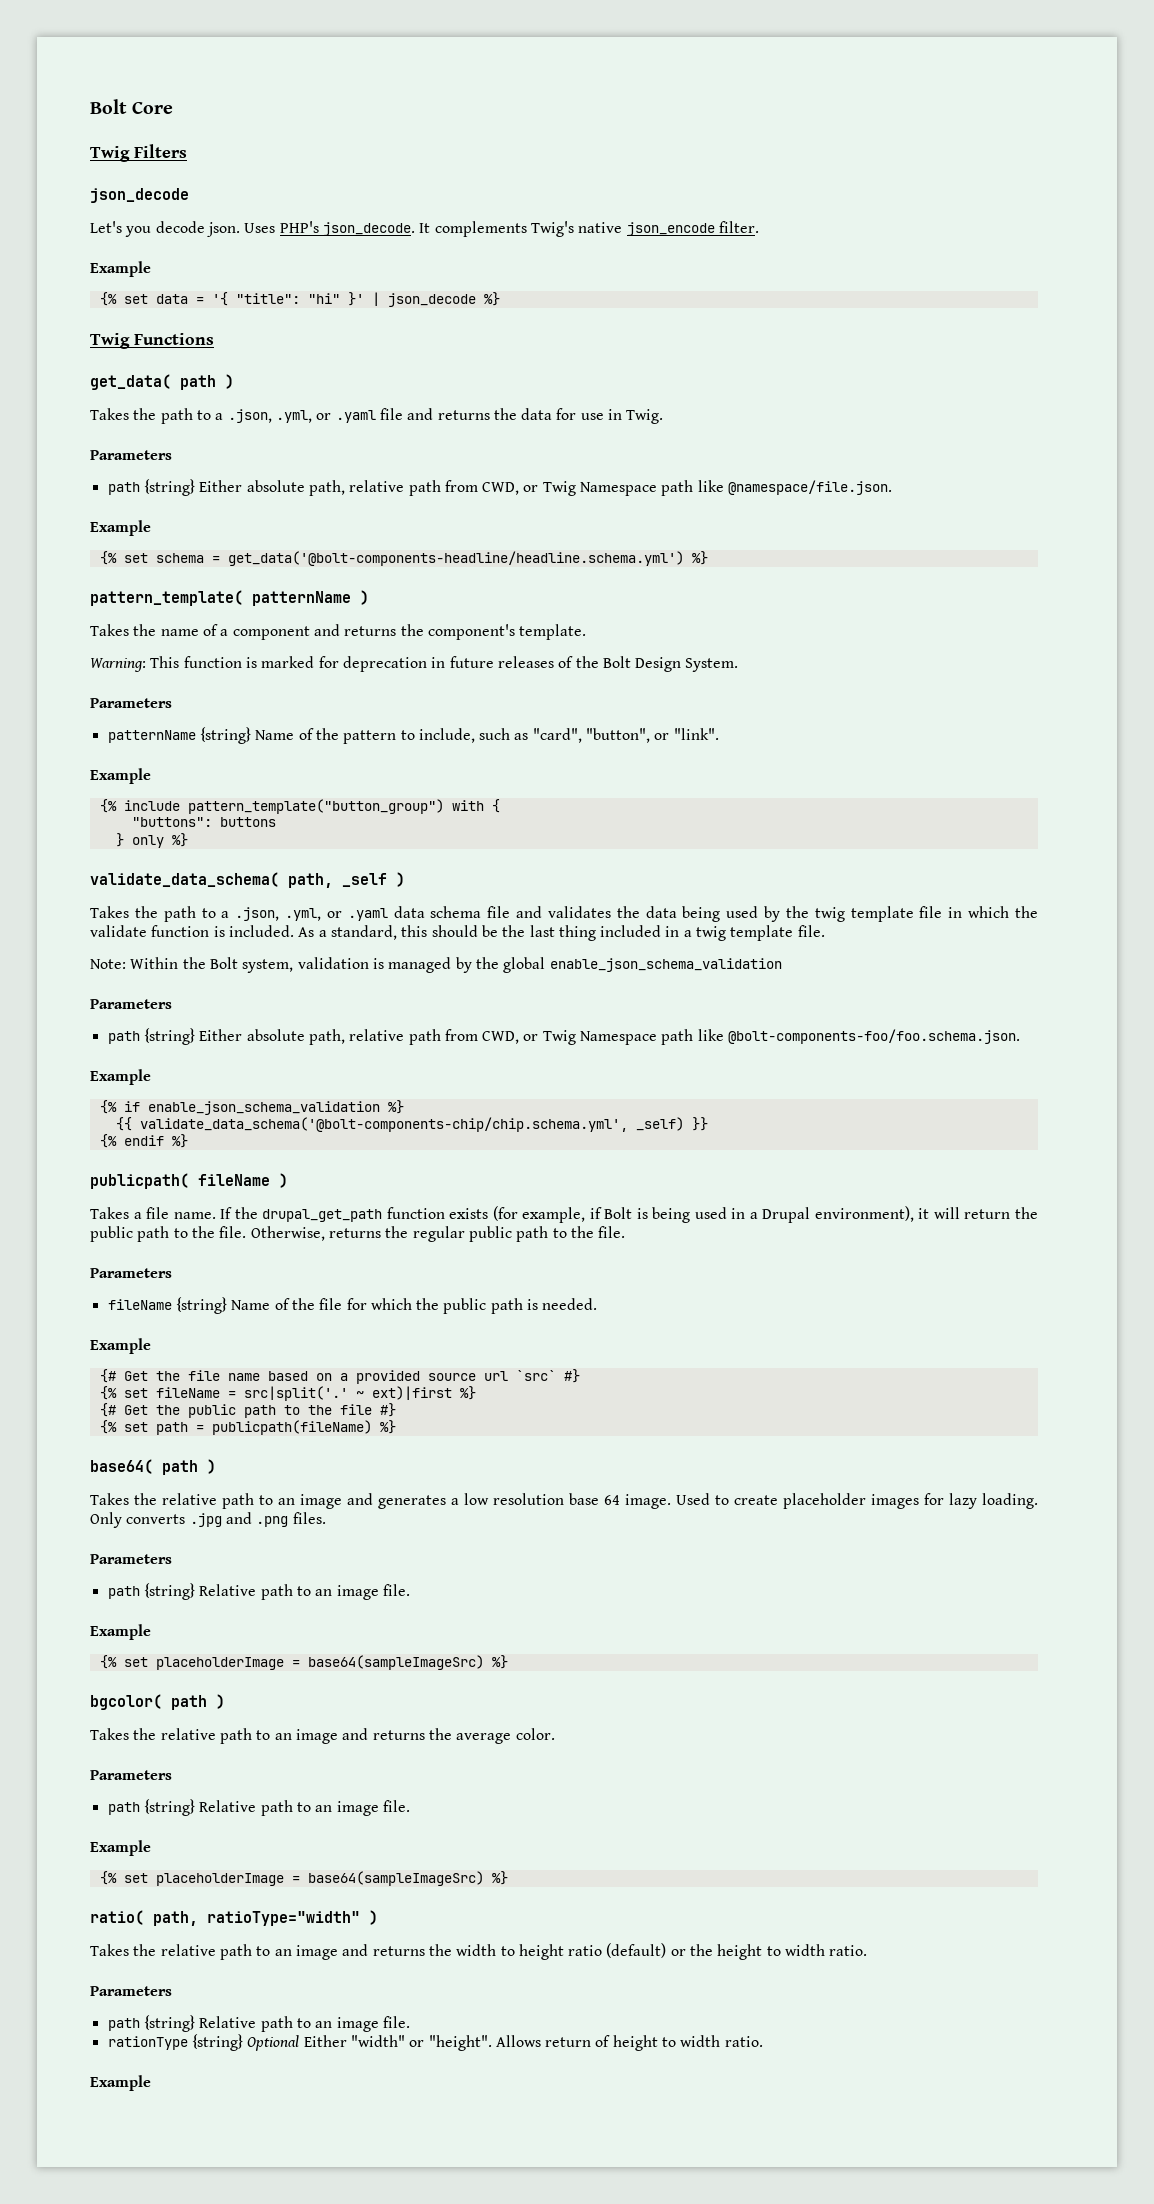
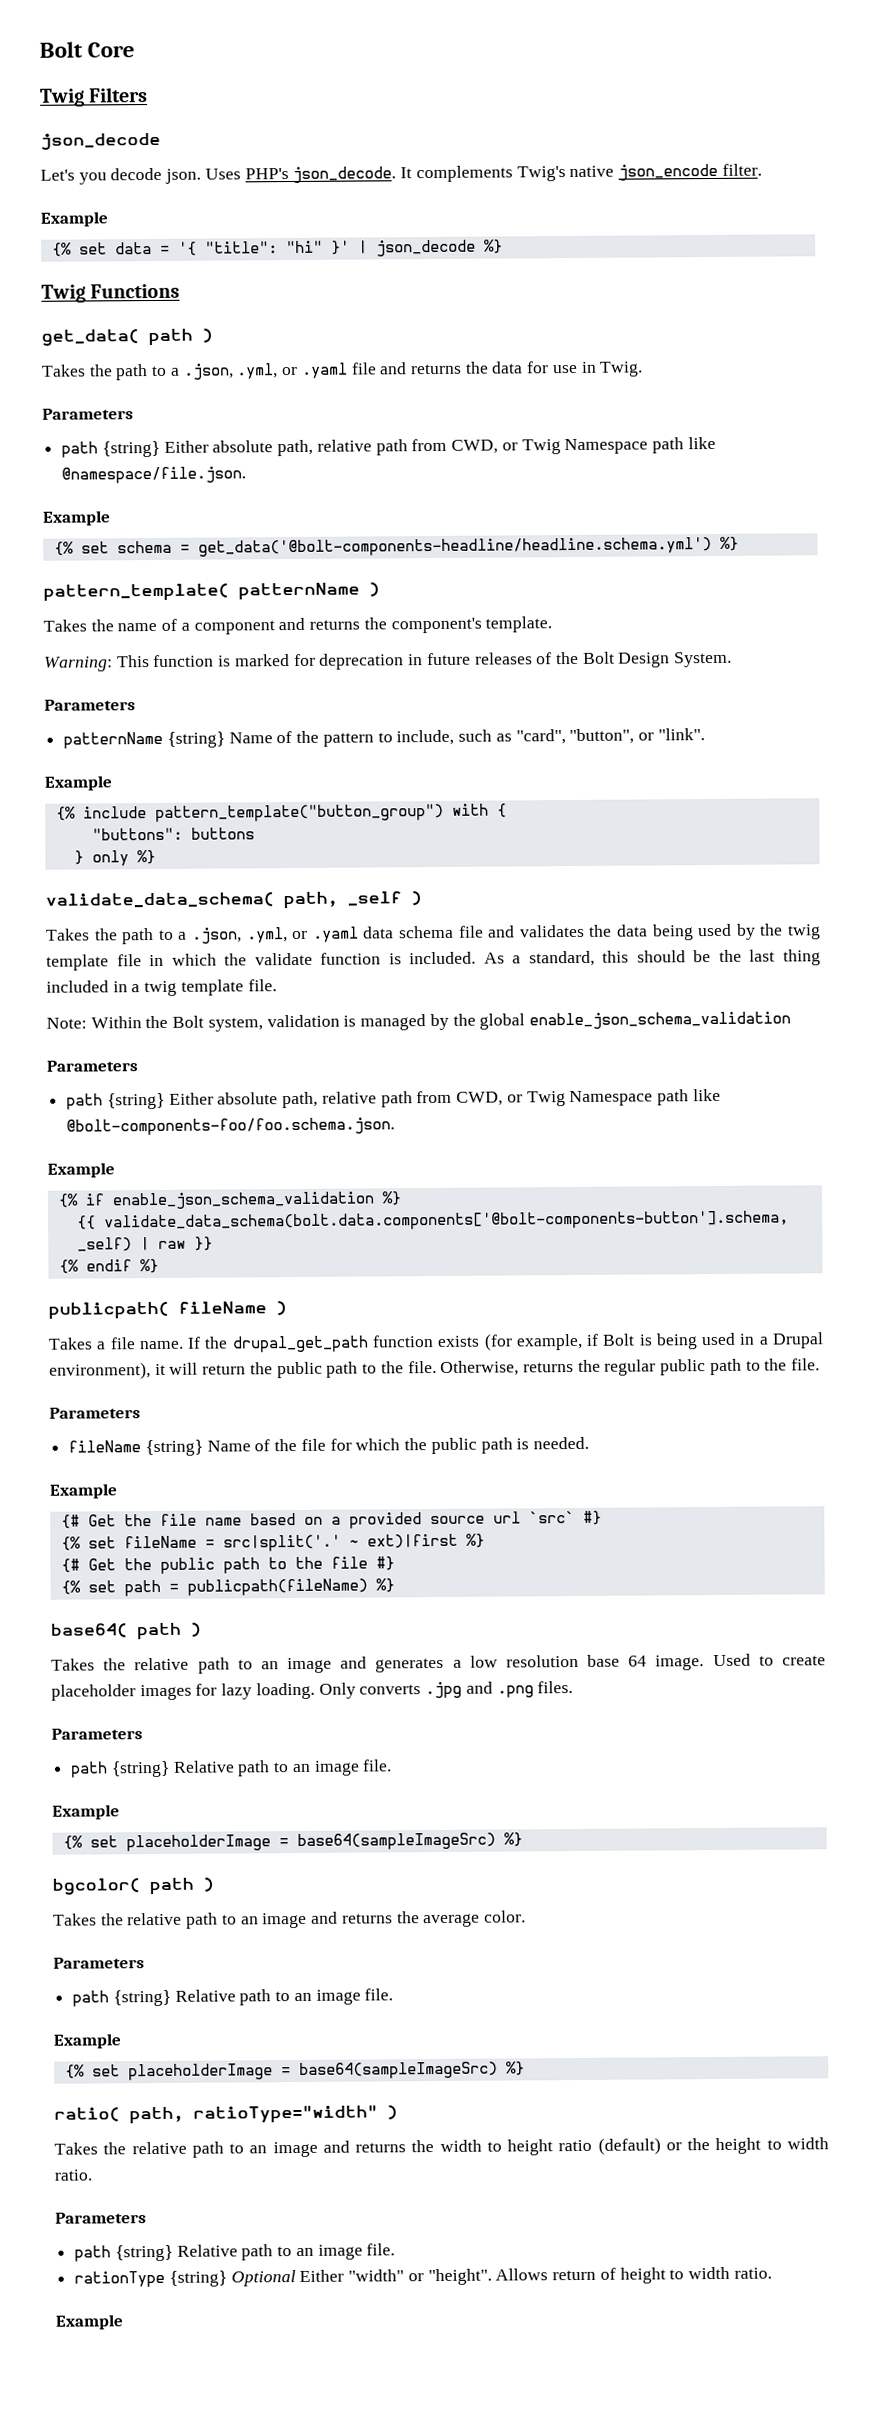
- {{ validate_data_schema('@bolt-components-chip/chip.schema.yml', _self) }}
+ {{ validate_data_schema(bolt.data.components['@bolt-components-button'].schema, _self) | raw }}

